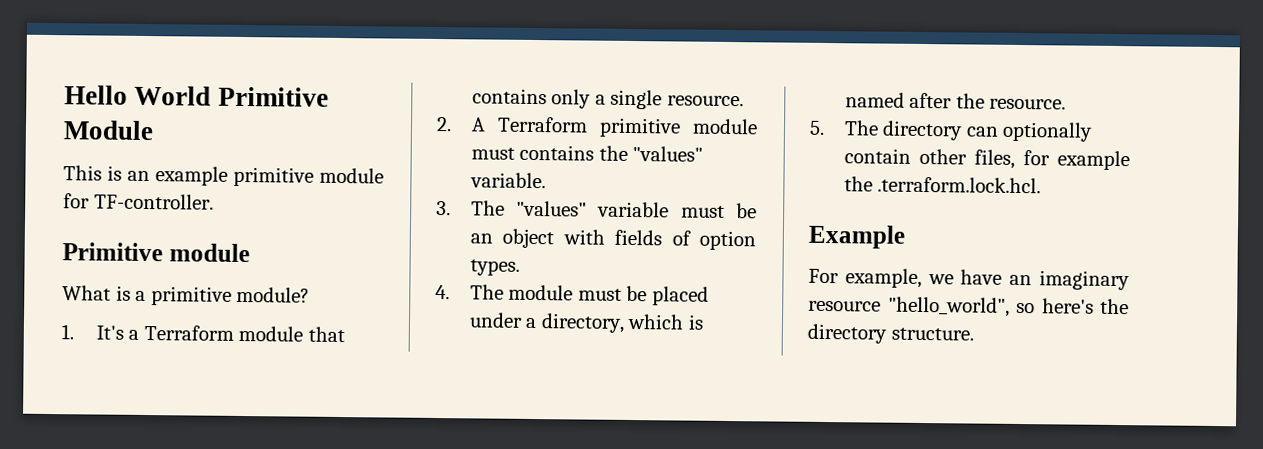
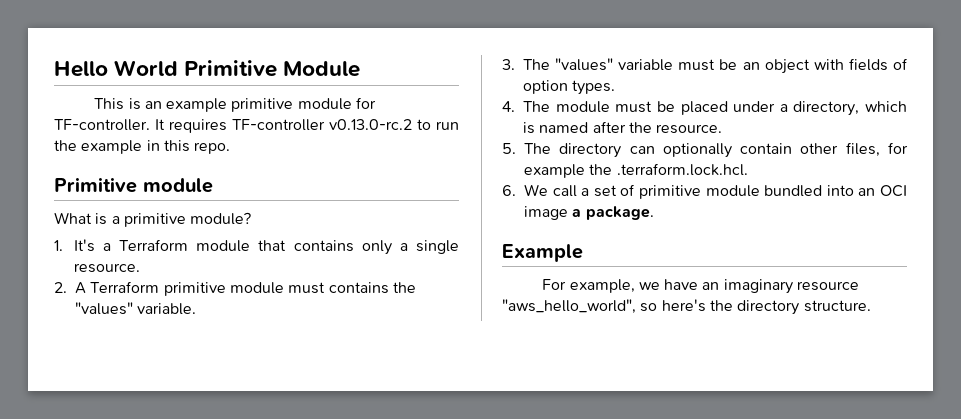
+ It requires TF-controller v0.13.0-rc.2 to run the example in this repo.
+ 6. We call a set of primitive module bundled into an OCI image a package.
- For example, we have an imaginary resource "hello_world", so here's the directory structure.
+ For example, we have an imaginary resource "aws_hello_world", so here's the directory structure.

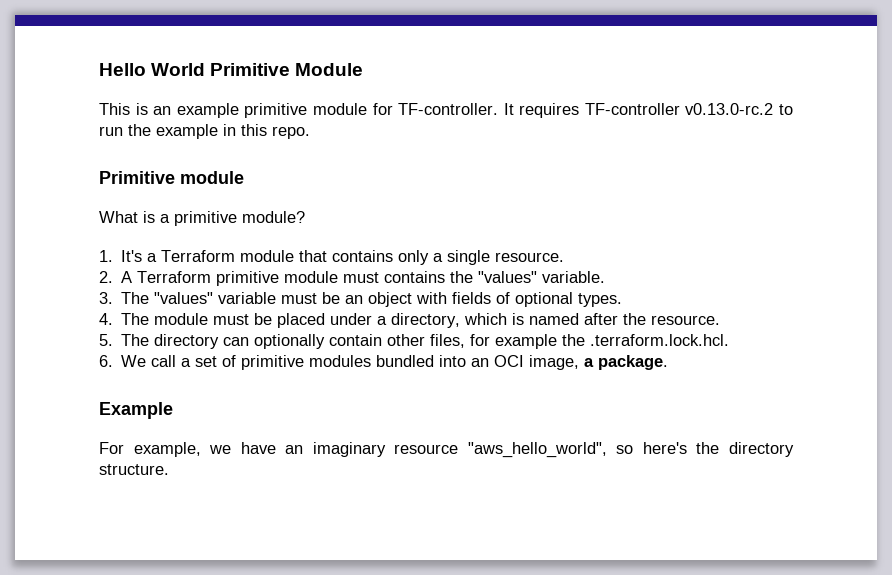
- 3. The "values" variable must be an object with fields of option types.
+ 3. The "values" variable must be an object with fields of optional types.
- 6. We call a set of primitive module bundled into an OCI image a package.
+ 6. We call a set of primitive modules bundled into an OCI image, a package.

